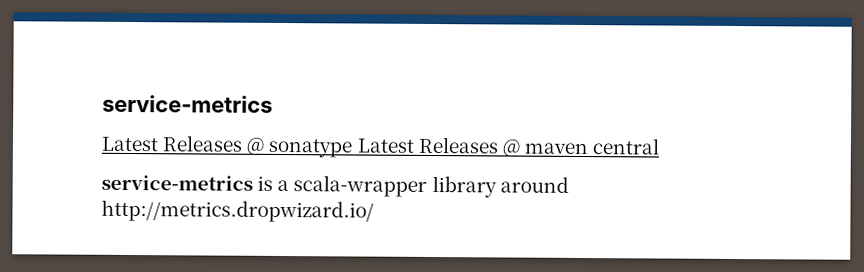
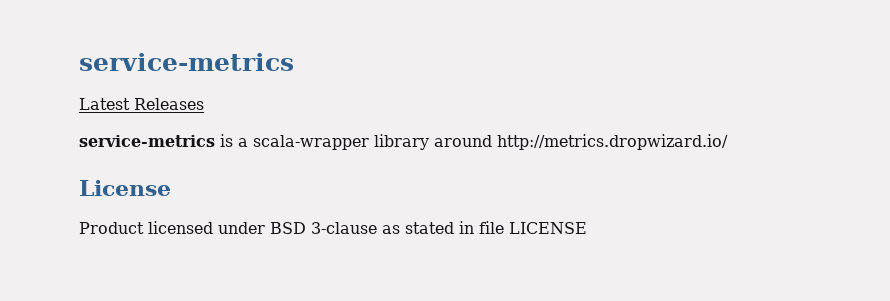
- Latest Releases @ sonatype Latest Releases @ maven central
+ Latest Releases
+ License
+ Product licensed under BSD 3-clause as stated in file LICENSE

